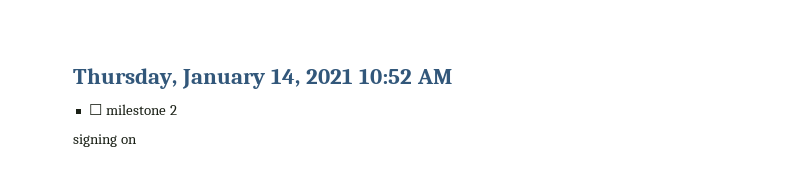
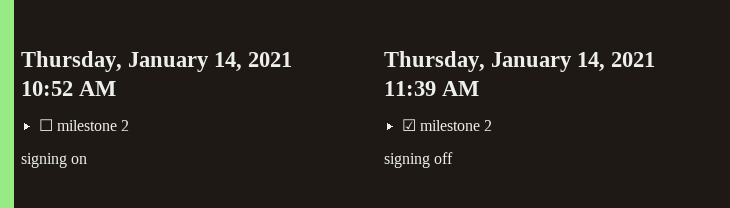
+ Thursday, January 14, 2021 11:39 AM
+ ☑ milestone 2
+ signing off

